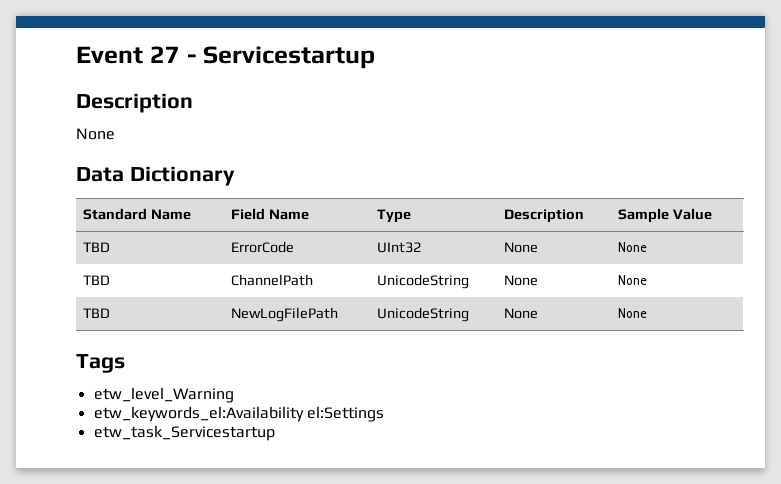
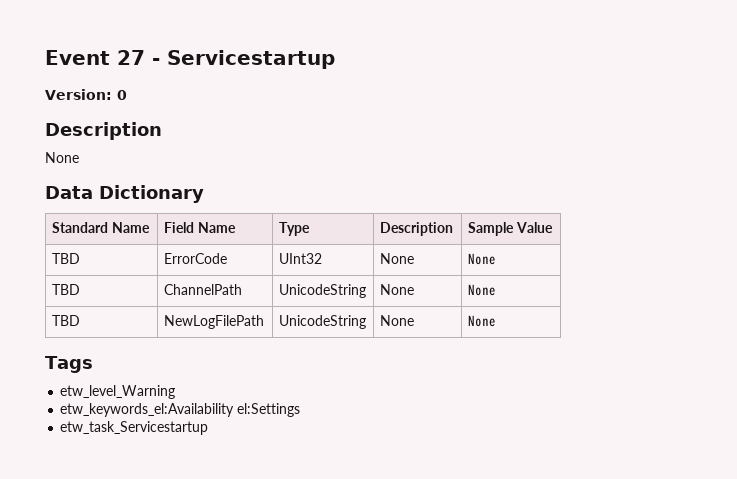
+ Version: 0

